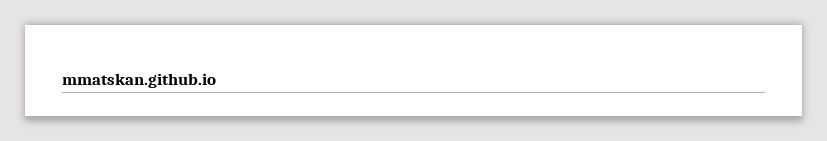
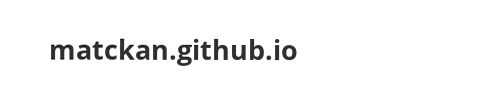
- mmatskan.github.io
+ matckan.github.io

